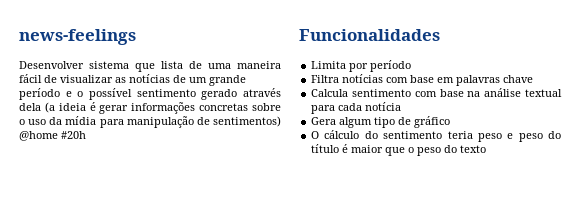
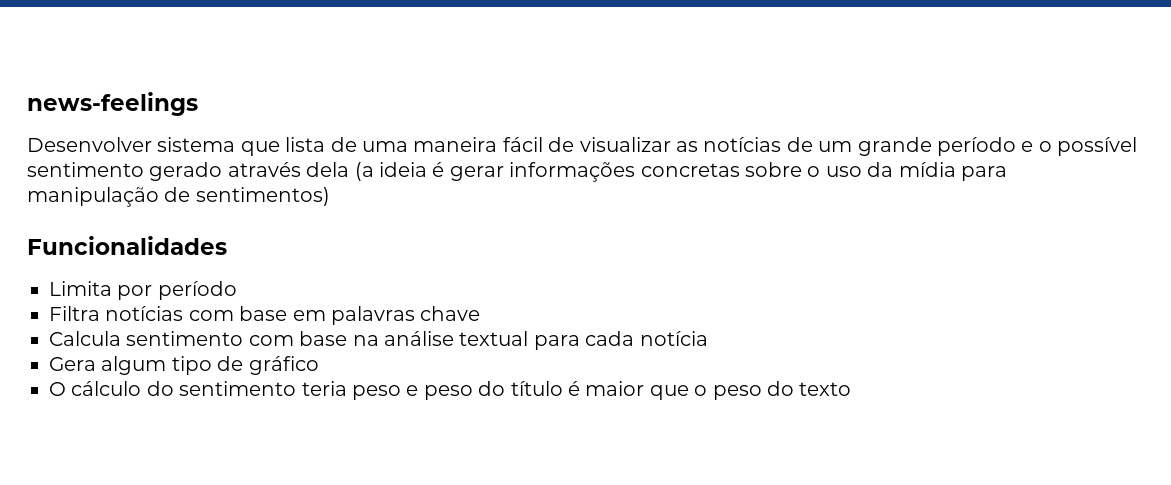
- Desenvolver sistema que lista de uma maneira fácil de visualizar as notícias de um grande período e o possível sentimento gerado através dela (a ideia é gerar informações concretas sobre o uso da mídia para manipulação de sentimentos) @home #20h
+ Desenvolver sistema que lista de uma maneira fácil de visualizar as notícias de um grande período e o possível sentimento gerado através dela (a ideia é gerar informações concretas sobre o uso da mídia para manipulação de sentimentos)

